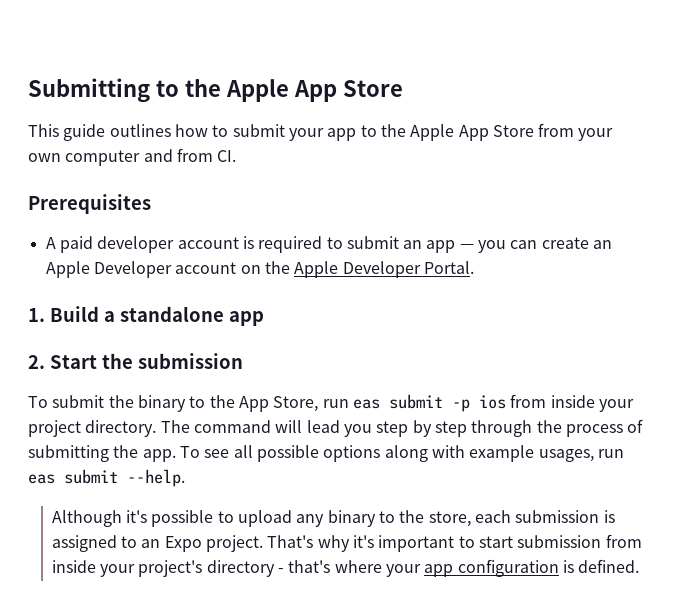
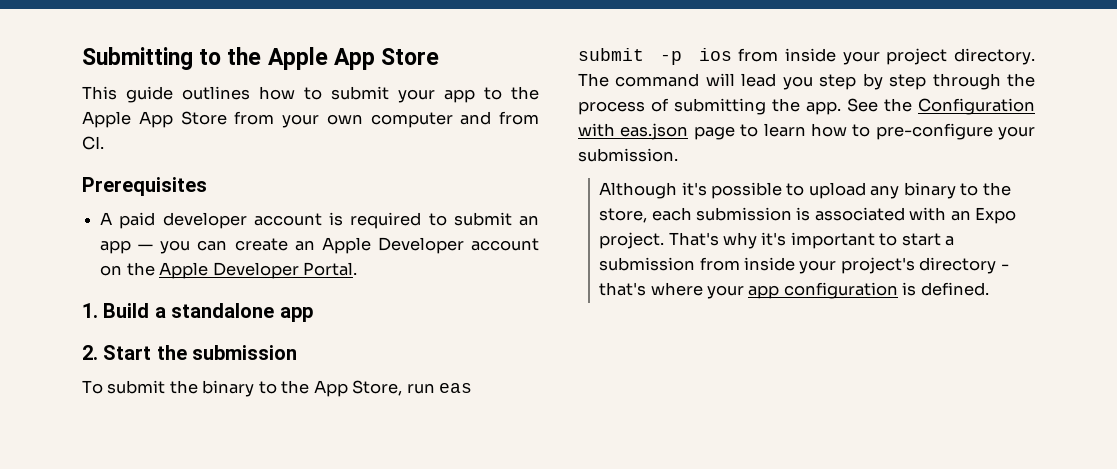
- To see all possible options along with example usages, run eas submit --help.
+ See the Configuration with eas.json page to learn how to pre-configure your submission.
- Although it's possible to upload any binary to the store, each submission is assigned to an Expo project.
+ Although it's possible to upload any binary to the store, each submission is associated with an Expo project.
- That's why it's important to start submission from inside your project's directory - that's where your app configuration is defined.
+ That's why it's important to start a submission from inside your project's directory - that's where your app configuration is defined.

